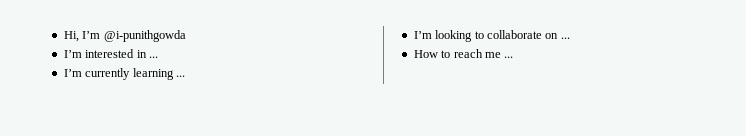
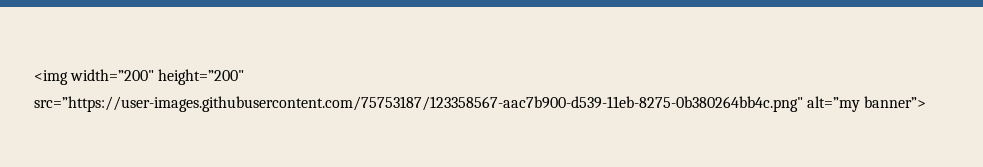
- Hi, I’m @i-punithgowda
- I’m interested in ...
- I’m currently learning ...
- I’m looking to collaborate on ...
- How to reach me ...
+ <img width=”200" height=”200" src=”https://user-images.githubusercontent.com/75753187/123358567-aac7b900-d539-11eb-8275-0b380264bb4c.png" alt=”my banner”>

